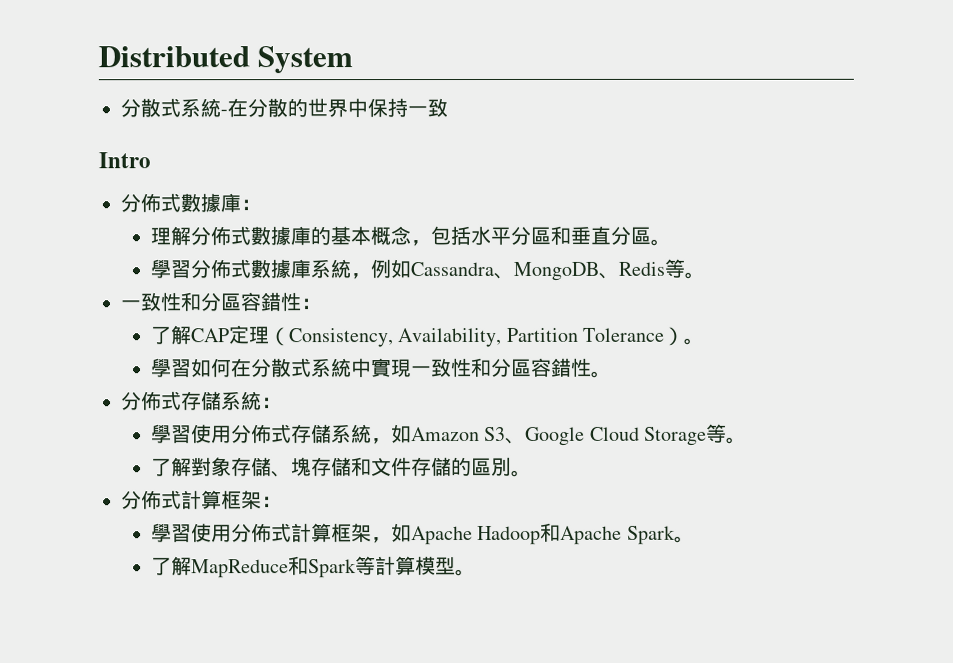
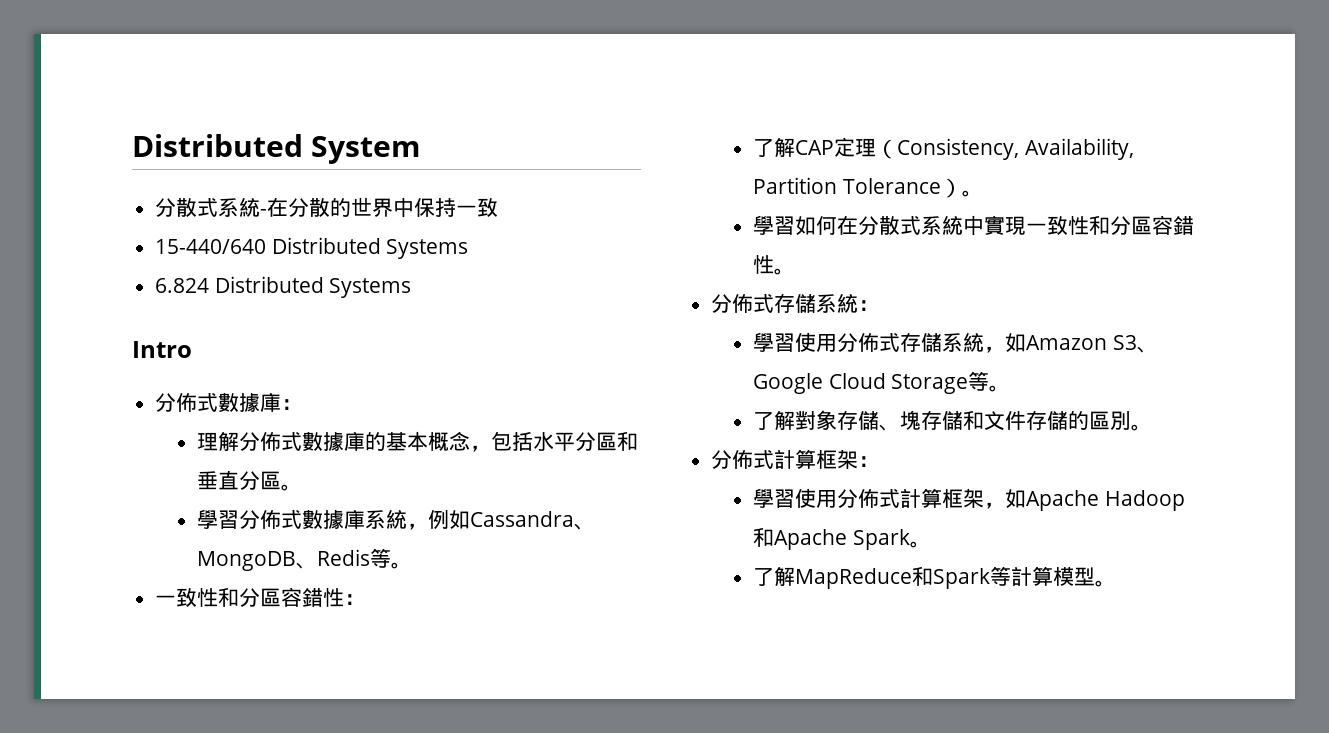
+ 15-440/640 Distributed Systems
+ 6.824 Distributed Systems

